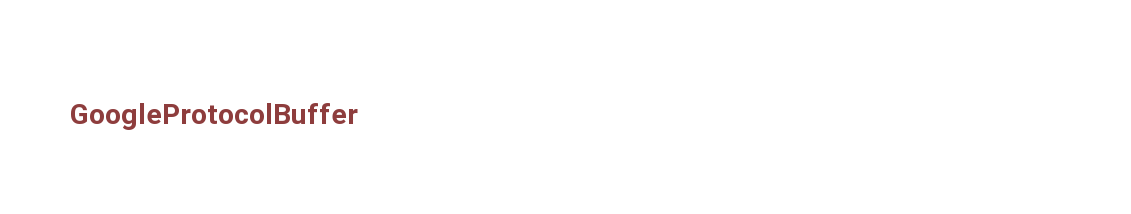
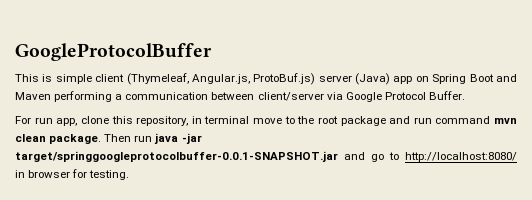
+ This is simple client (Thymeleaf, Angular.js, ProtoBuf.js) server (Java) app on Spring Boot and Maven performing a communication between client/server via Google Protocol Buffer.
+ For run app, clone this repository, in terminal move to the root package and run command mvn clean package. Then run java -jar target/springgoogleprotocolbuffer-0.0.1-SNAPSHOT.jar and go to http://localhost:8080/ in browser for testing.

